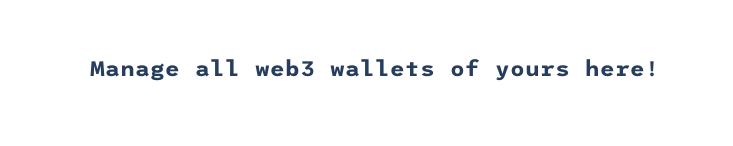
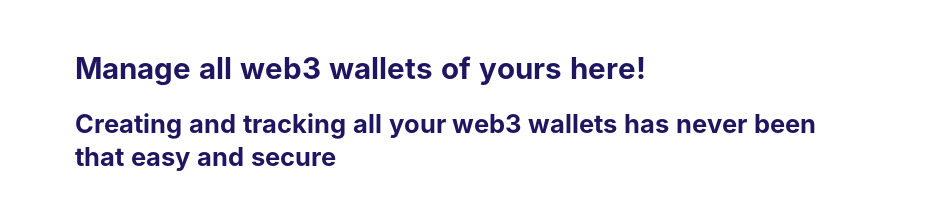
+ Creating and tracking all your web3 wallets has never been that easy and secure

